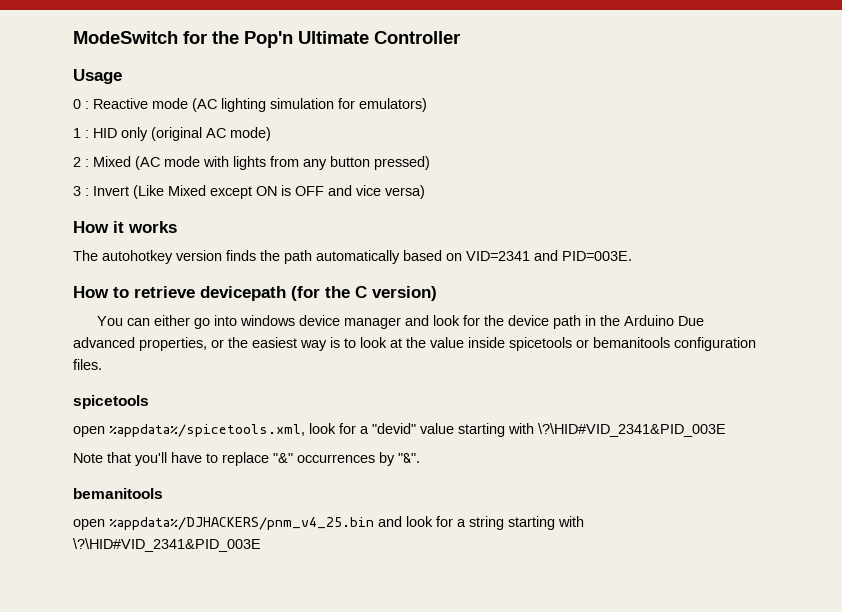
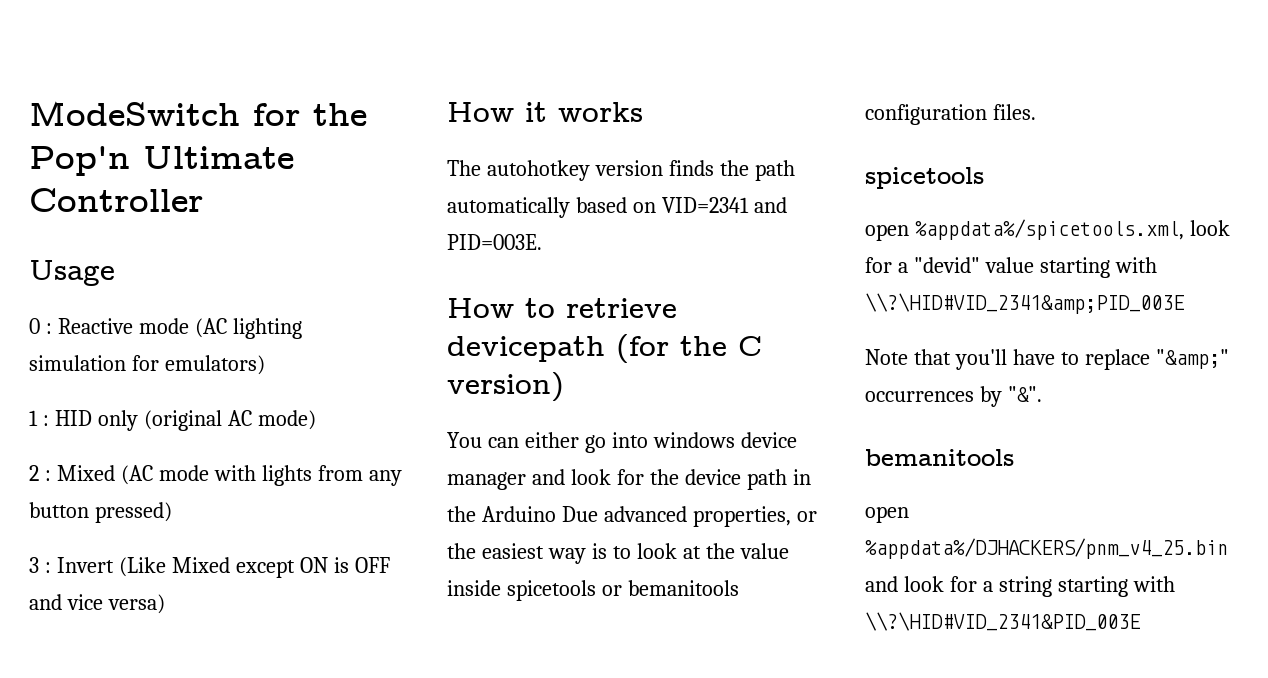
- open %appdata%/spicetools.xml, look for a "devid" value starting with \?\HID#VID_2341&PID_003E
+ open %appdata%/spicetools.xml, look for a "devid" value starting with \\?\HID#VID_2341&amp;PID_003E
- Note that you'll have to replace "&" occurrences by "&".
+ Note that you'll have to replace "&amp;" occurrences by "&".
- open %appdata%/DJHACKERS/pnm_v4_25.bin and look for a string starting with \?\HID#VID_2341&PID_003E
+ open %appdata%/DJHACKERS/pnm_v4_25.bin and look for a string starting with \\?\HID#VID_2341&PID_003E

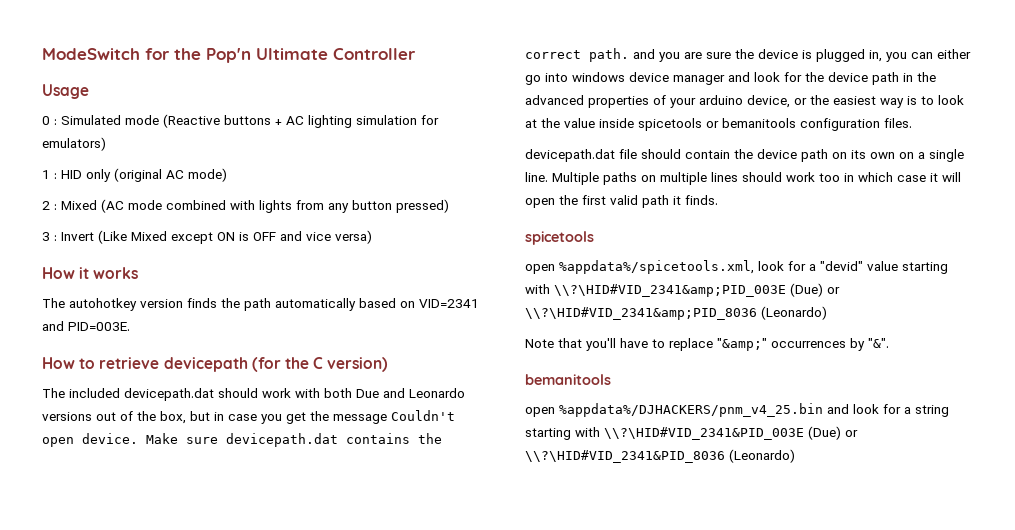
- 0 : Reactive mode (AC lighting simulation for emulators)
+ 0 : Simulated mode (Reactive buttons + AC lighting simulation for emulators)
- 2 : Mixed (AC mode with lights from any button pressed)
+ 2 : Mixed (AC mode combined with lights from any button pressed)
- You can either go into windows device manager and look for the device path in the Arduino Due advanced properties, or the easiest way is to look at the value inside spicetools or bemanitools configuration files.
+ The included devicepath.dat should work with both Due and Leonardo versions out of the box, but in case you get the message Couldn't open device. Make sure devicepath.dat contains the correct path. and you are sure the device is plugged in, you can either go into windows device manager and look for the device path in the advanced properties of your arduino device, or the easiest way is to look at the value inside spicetools or bemanitools configuration files.
+ devicepath.dat file should contain the device path on its own on a single line. Multiple paths on multiple lines should work too in which case it will open the first valid path it finds.
- open %appdata%/spicetools.xml, look for a "devid" value starting with \\?\HID#VID_2341&amp;PID_003E
+ open %appdata%/spicetools.xml, look for a "devid" value starting with \\?\HID#VID_2341&amp;PID_003E (Due) or \\?\HID#VID_2341&amp;PID_8036 (Leonardo)
- open %appdata%/DJHACKERS/pnm_v4_25.bin and look for a string starting with \\?\HID#VID_2341&PID_003E
+ open %appdata%/DJHACKERS/pnm_v4_25.bin and look for a string starting with \\?\HID#VID_2341&PID_003E (Due) or \\?\HID#VID_2341&PID_8036 (Leonardo)

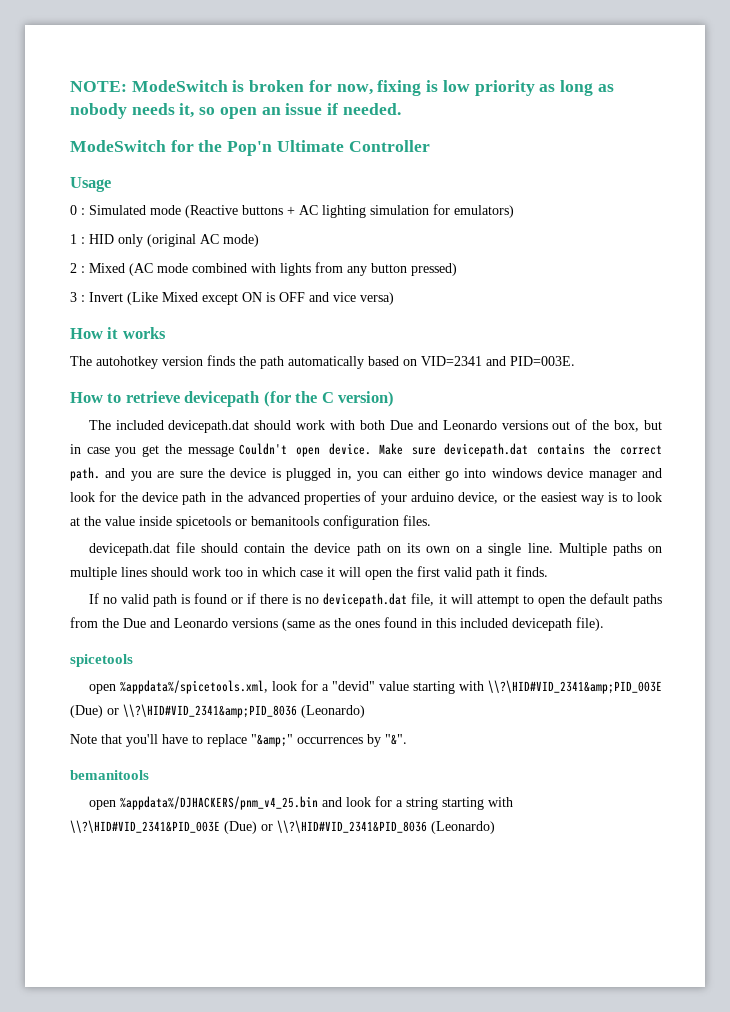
+ NOTE: ModeSwitch is broken for now, fixing is low priority as long as nobody needs it, so open an issue if needed.
+ If no valid path is found or if there is no devicepath.dat file, it will attempt to open the default paths from the Due and Leonardo versions (same as the ones found in this included devicepath file).

